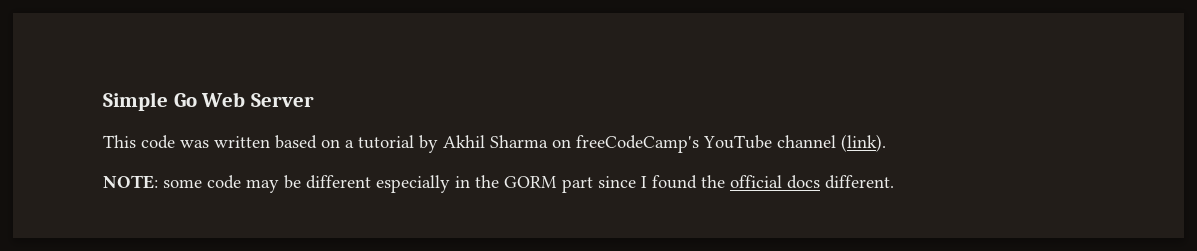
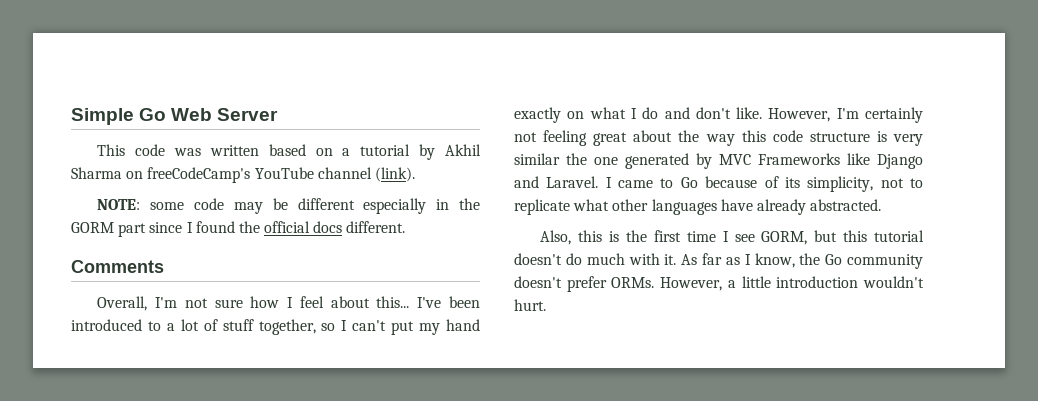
+ Comments
+ Overall, I'm not sure how I feel about this... I've been introduced to a lot of stuff together, so I can't put my hand exactly on what I do and don't like. However, I'm certainly not feeling great about the way this code structure is very similar the one generated by MVC Frameworks like Django and Laravel. I came to Go because of its simplicity, not to replicate what other languages have already abstracted.
+ Also, this is the first time I see GORM, but this tutorial doesn't do much with it. As far as I know, the Go community doesn't prefer ORMs. However, a little introduction wouldn't hurt.

